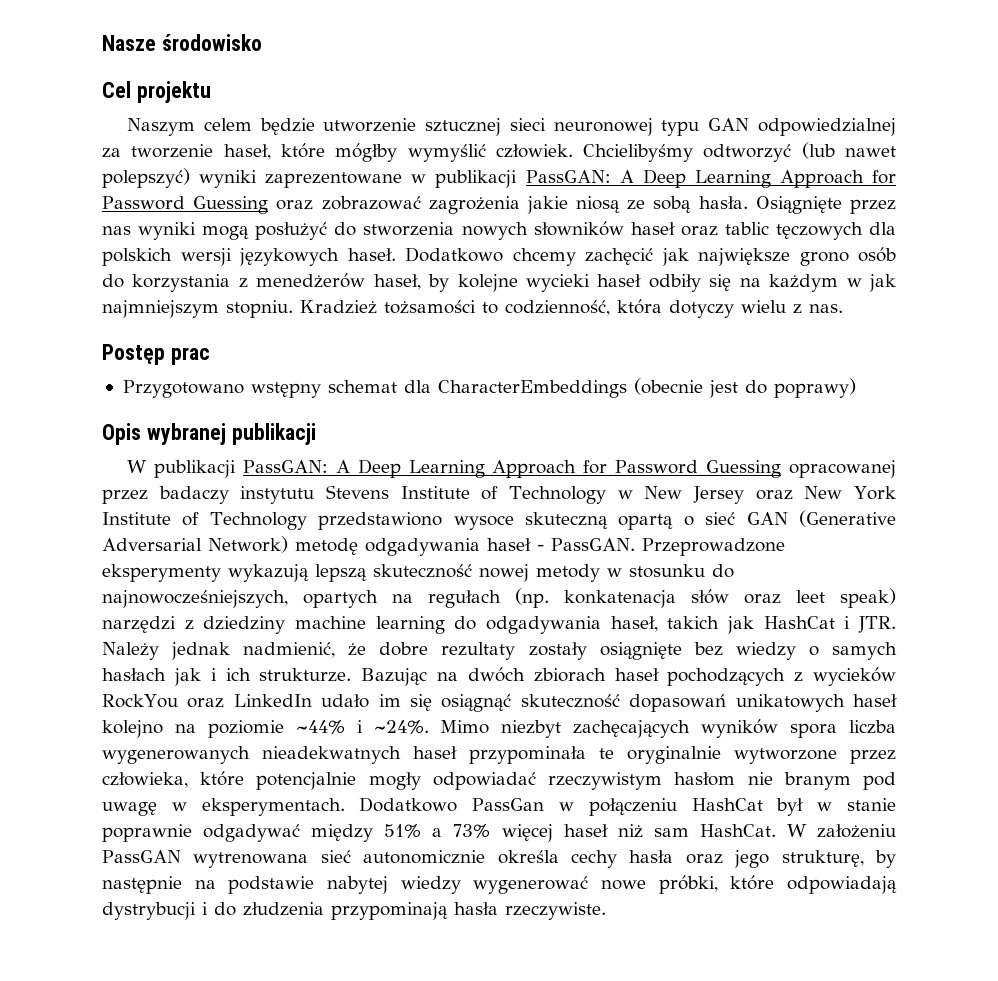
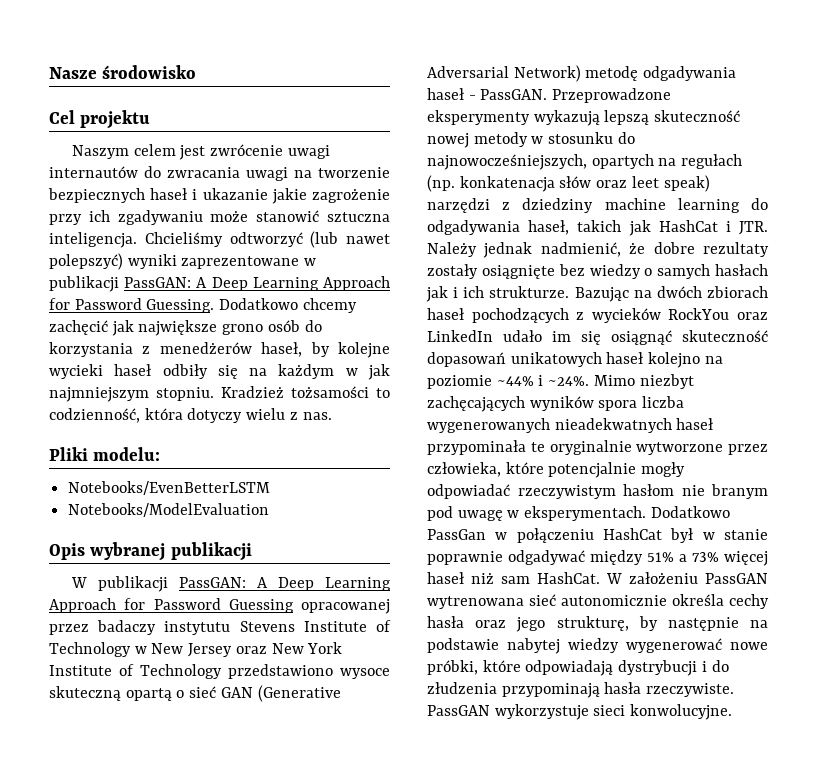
- Naszym celem będzie utworzenie sztucznej sieci neuronowej typu GAN odpowiedzialnej za tworzenie haseł, które mógłby wymyślić człowiek. Chcielibyśmy odtworzyć (lub nawet polepszyć) wyniki zaprezentowane w publikacji PassGAN: A Deep Learning Approach for Password Guessing oraz zobrazować zagrożenia jakie niosą ze sobą hasła. Osiągnięte przez nas wyniki mogą posłużyć do stworzenia nowych słowników haseł oraz tablic tęczowych dla polskich wersji językowych haseł.
+ Naszym celem jest zwrócenie uwagi internautów do zwracania uwagi na tworzenie bezpiecznych haseł i ukazanie jakie zagrożenie przy ich zgadywaniu może stanowić sztuczna inteligencja. Chcieliśmy odtworzyć (lub nawet polepszyć) wyniki zaprezentowane w publikacji PassGAN: A Deep Learning Approach for Password Guessing.
- Postęp prac
- Przygotowano wstępny schemat dla CharacterEmbeddings (obecnie jest do poprawy)
+ Pliki modelu:
+ Notebooks/EvenBetterLSTM
+ Notebooks/ModelEvaluation
+ PassGAN wykorzystuje sieci konwolucyjne.

